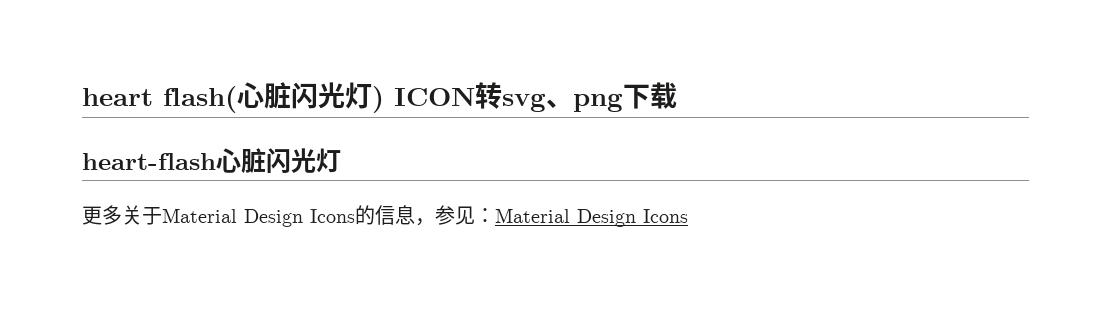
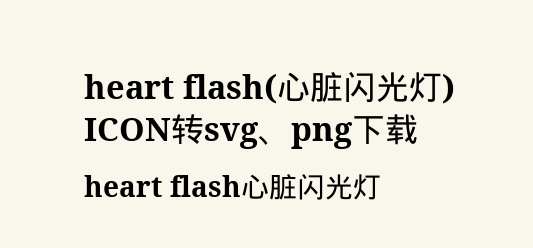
- heart-flash心脏闪光灯
- 更多关于Material Design Icons的信息，参见：Material Design Icons
+ heart flash心脏闪光灯

